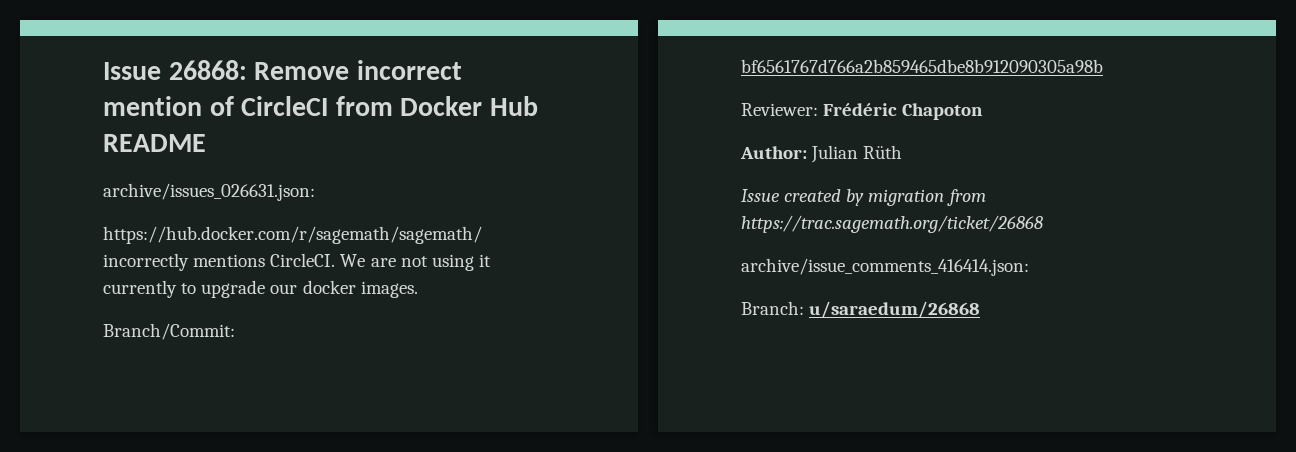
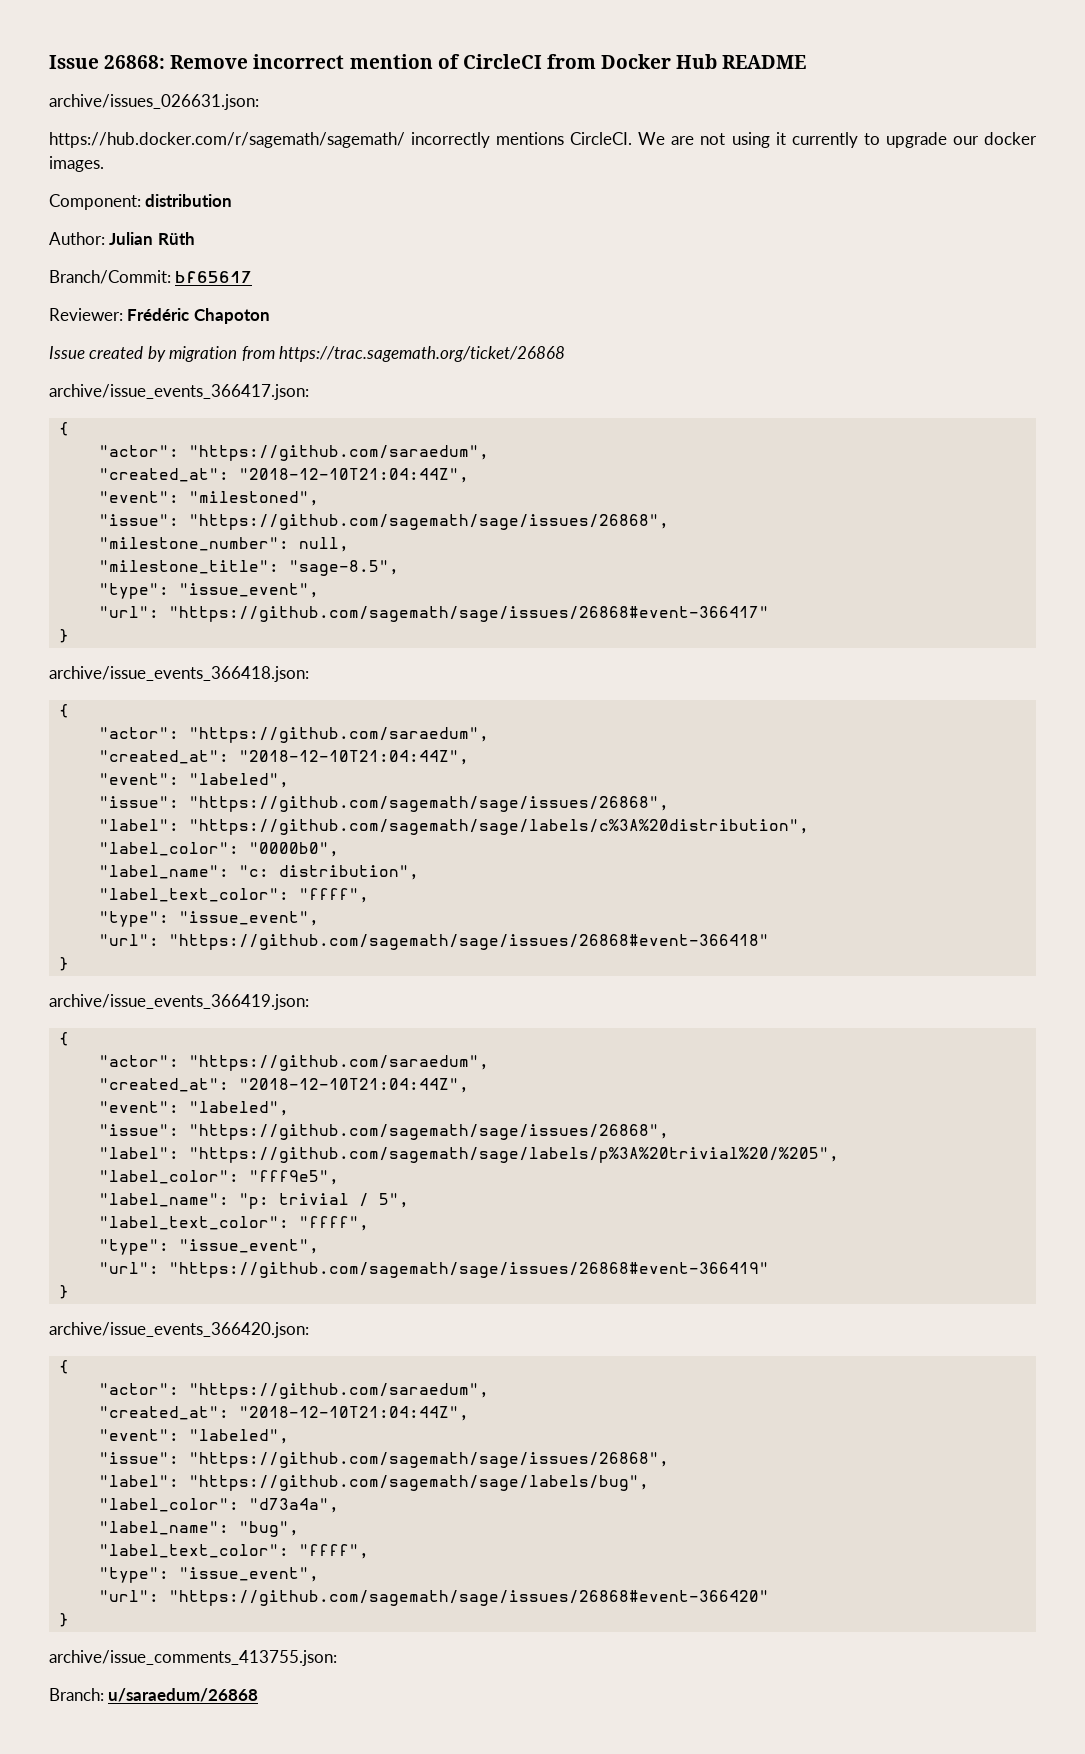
+ Component: distribution
+ Author: Julian Rüth
- Branch/Commit: bf6561767d766a2b859465dbe8b912090305a98b
+ Branch/Commit: bf65617
- Author: Julian Rüth
- archive/issue_comments_416414.json:
+ archive/issue_events_366417.json:
+ {
+ "actor": "https://github.com/saraedum",
+ "created_at": "2018-12-10T21:04:44Z",
+ "event": "milestoned",
+ "issue": "https://github.com/sagemath/sage/issues/26868",
+ "milestone_number": null,
+ "milestone_title": "sage-8.5",
+ "type": "issue_event",
+ "url": "https://github.com/sagemath/sage/issues/26868#event-366417"
+ }
+ archive/issue_events_366418.json:
+ {
+ "actor": "https://github.com/saraedum",
+ "created_at": "2018-12-10T21:04:44Z",
+ "event": "labeled",
+ "issue": "https://github.com/sagemath/sage/issues/26868",
+ "label": "https://github.com/sagemath/sage/labels/c%3A%20distribution",
+ "label_color": "0000b0",
+ "label_name": "c: distribution",
+ "label_text_color": "ffff",
+ "type": "issue_event",
+ "url": "https://github.com/sagemath/sage/issues/26868#event-366418"
+ }
+ archive/issue_events_366419.json:
+ {
+ "actor": "https://github.com/saraedum",
+ "created_at": "2018-12-10T21:04:44Z",
+ "event": "labeled",
+ "issue": "https://github.com/sagemath/sage/issues/26868",
+ "label": "https://github.com/sagemath/sage/labels/p%3A%20trivial%20/%205",
+ "label_color": "fff9e5",
+ "label_name": "p: trivial / 5",
+ "label_text_color": "ffff",
+ "type": "issue_event",
+ "url": "https://github.com/sagemath/sage/issues/26868#event-366419"
+ }
+ archive/issue_events_366420.json:
+ {
+ "actor": "https://github.com/saraedum",
+ "created_at": "2018-12-10T21:04:44Z",
+ "event": "labeled",
+ "issue": "https://github.com/sagemath/sage/issues/26868",
+ "label": "https://github.com/sagemath/sage/labels/bug",
+ "label_color": "d73a4a",
+ "label_name": "bug",
+ "label_text_color": "ffff",
+ "type": "issue_event",
+ "url": "https://github.com/sagemath/sage/issues/26868#event-366420"
+ }
+ archive/issue_comments_413755.json:

